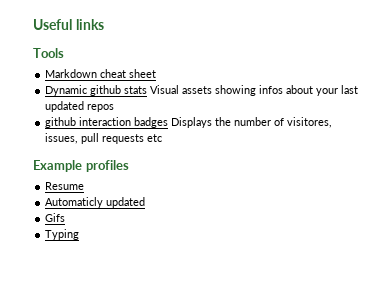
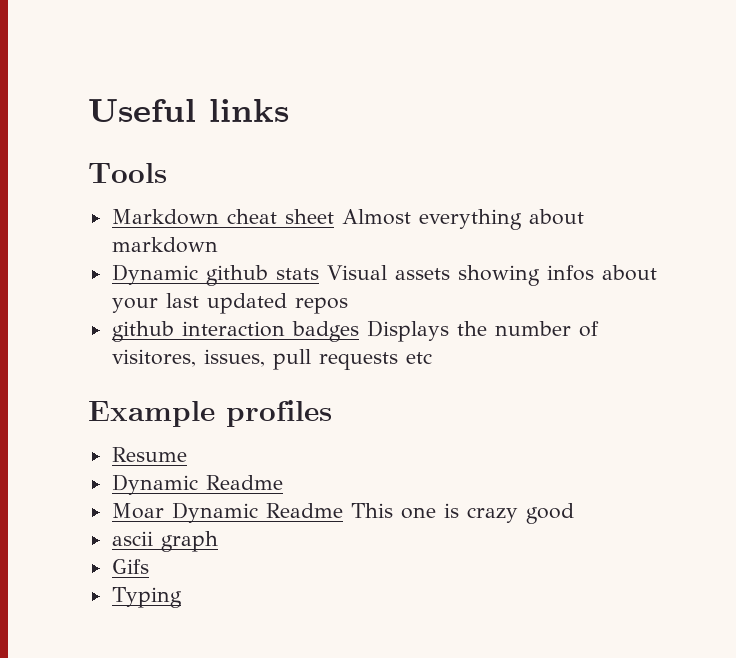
- Markdown cheat sheet
+ Markdown cheat sheet Almost everything about markdown
  Resume
- Automaticly updated
+ Dynamic Readme
+ Moar Dynamic Readme This one is crazy good
+ ascii graph

